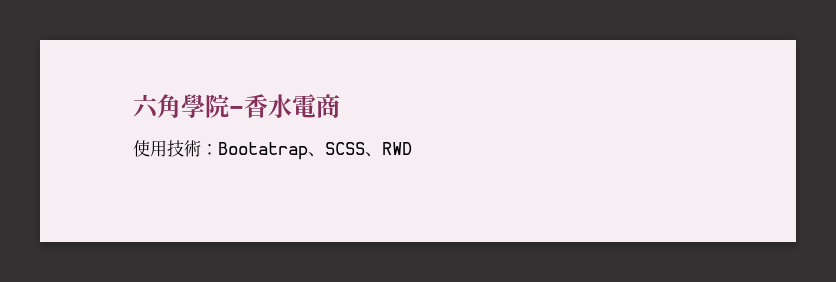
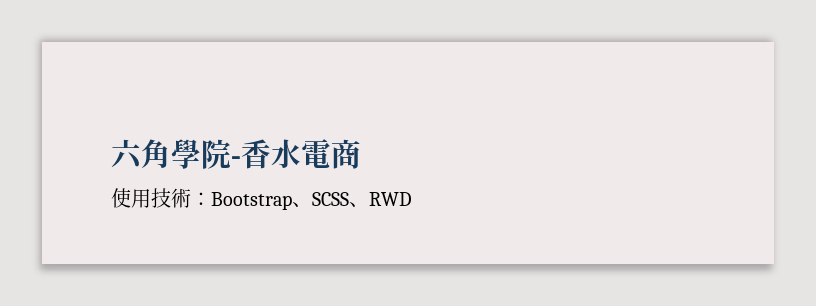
- 使用技術：Bootatrap、SCSS、RWD
+ 使用技術：Bootstrap、SCSS、RWD

